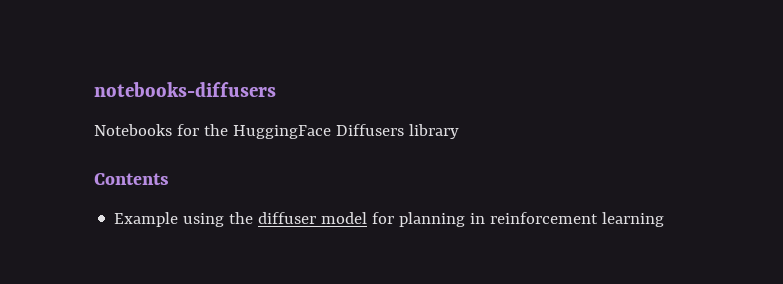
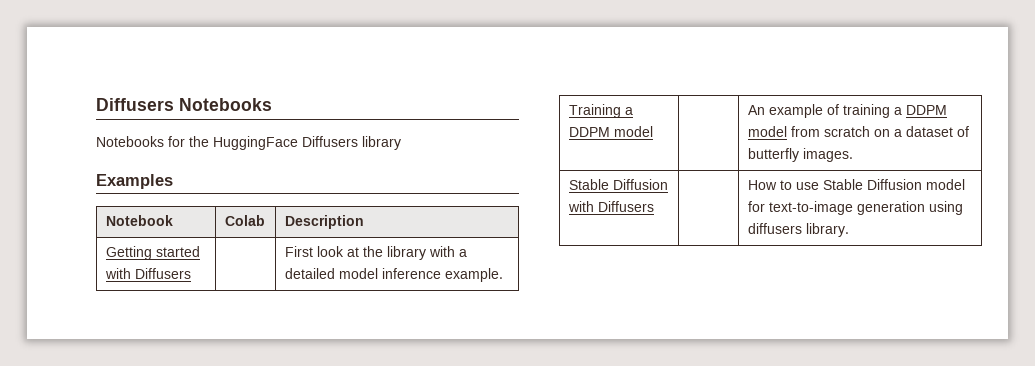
- notebooks-diffusers
+ Diffusers Notebooks
- Contents
- Example using the diffuser model for planning in reinforcement learning
+ Examples
+ Notebook | Colab | Description
+ Getting started with Diffusers | | First look at the library with a detailed model inference example.
+ Training a DDPM model | | An example of training a DDPM model from scratch on a dataset of butterfly images.
+ Stable Diffusion with Diffusers | | How to use Stable Diffusion model for text-to-image generation using diffusers library.

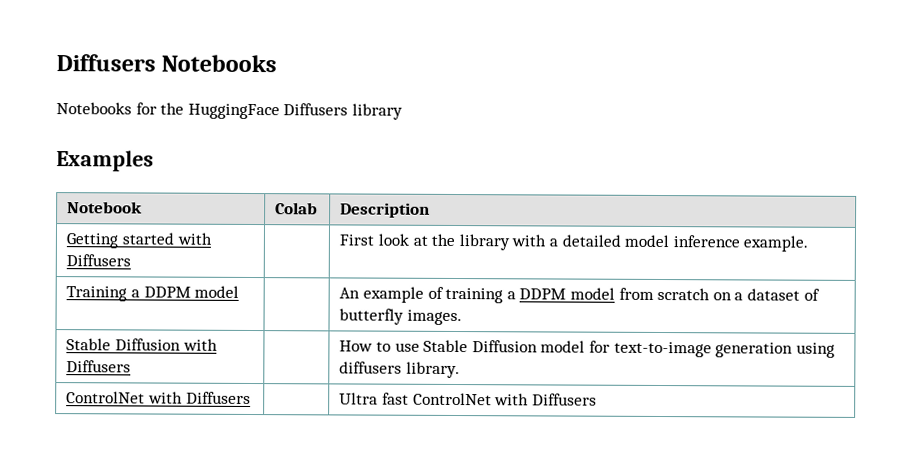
+ ControlNet with Diffusers | | Ultra fast ControlNet with Diffusers

